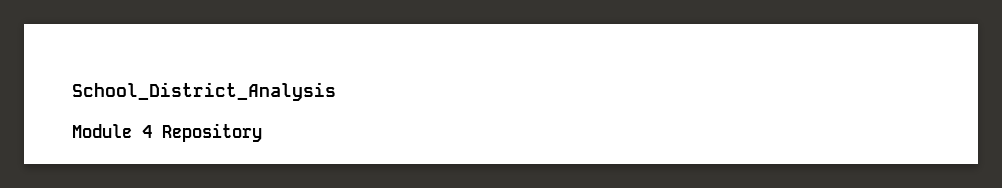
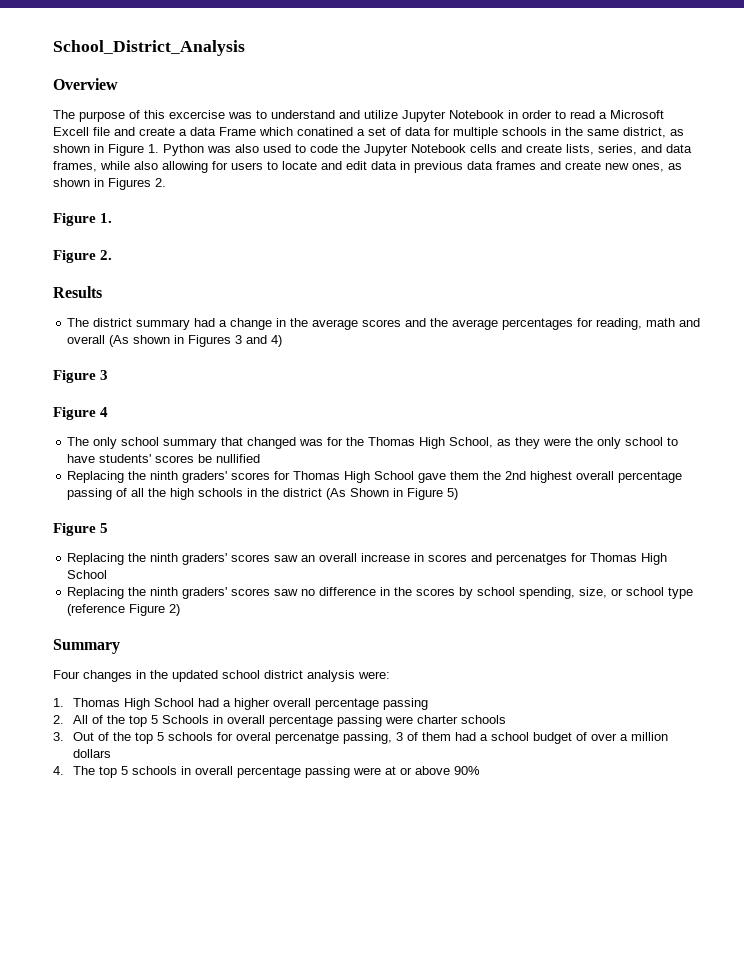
- Module 4 Repository
+ Overview
+ The purpose of this excercise was to understand and utilize Jupyter Notebook in order to read a Microsoft Excell file and create a data Frame which conatined a set of data for multiple schools in the same district, as shown in Figure 1. Python was also used to code the Jupyter Notebook cells and create lists, series, and data frames, while also allowing for users to locate and edit data in previous data frames and create new ones, as shown in Figures 2.
+ Figure 1.
+ Figure 2.
+ Results
+ The district summary had a change in the average scores and the average percentages for reading, math and overall (As shown in Figures 3 and 4)
+ Figure 3
+ Figure 4
+ The only school summary that changed was for the Thomas High School, as they were the only school to have students' scores be nullified
+ Replacing the ninth graders' scores for Thomas High School gave them the 2nd highest overall percentage passing of all the high schools in the district (As Shown in Figure 5)
+ Figure 5
+ Replacing the ninth graders' scores saw an overall increase in scores and percenatges for Thomas High School
+ Replacing the ninth graders' scores saw no difference in the scores by school spending, size, or school type (reference Figure 2)
+ Summary
+ Four changes in the updated school district analysis were:
+ 1. Thomas High School had a higher overall percentage passing
+ 2. All of the top 5 Schools in overall percentage passing were charter schools
+ 3. Out of the top 5 schools for overal percenatge passing, 3 of them had a school budget of over a million dollars
+ 4. The top 5 schools in overall percentage passing were at or above 90%

